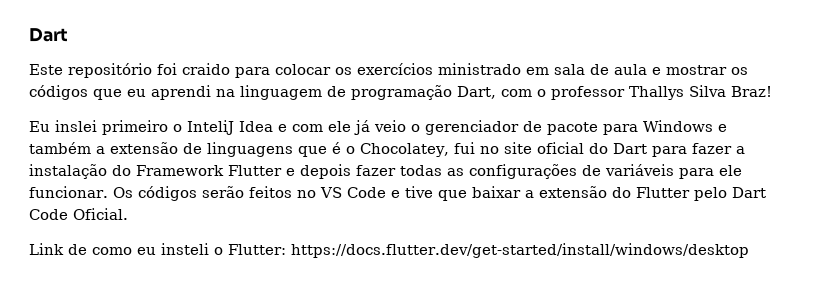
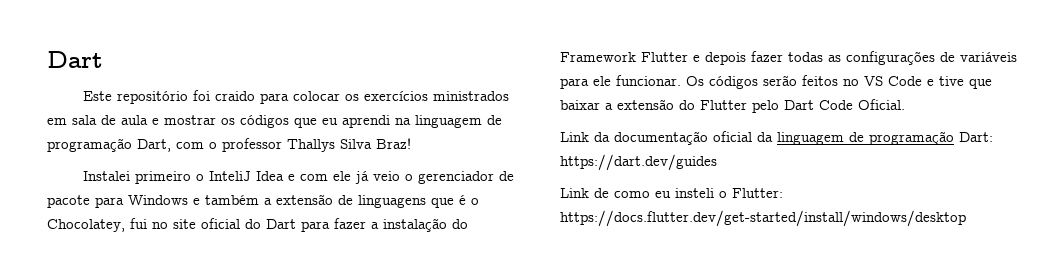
- Este repositório foi craido para colocar os exercícios ministrado em sala de aula e mostrar os códigos que eu aprendi na linguagem de programação Dart, com o professor Thallys Silva Braz!
+ Este repositório foi craido para colocar os exercícios ministrados em sala de aula e mostrar os códigos que eu aprendi na linguagem de programação Dart, com o professor Thallys Silva Braz!
- Eu inslei primeiro o InteliJ Idea e com ele já veio o gerenciador de pacote para Windows e também a extensão de linguagens que é o Chocolatey, fui no site oficial do Dart para fazer a instalação do Framework Flutter e depois fazer todas as configurações de variáveis para ele funcionar.
+ Instalei primeiro o InteliJ Idea e com ele já veio o gerenciador de pacote para Windows e também a extensão de linguagens que é o Chocolatey, fui no site oficial do Dart para fazer a instalação do Framework Flutter e depois fazer todas as configurações de variáveis para ele funcionar.
+ Link da documentação oficial da linguagem de programação Dart: https://dart.dev/guides

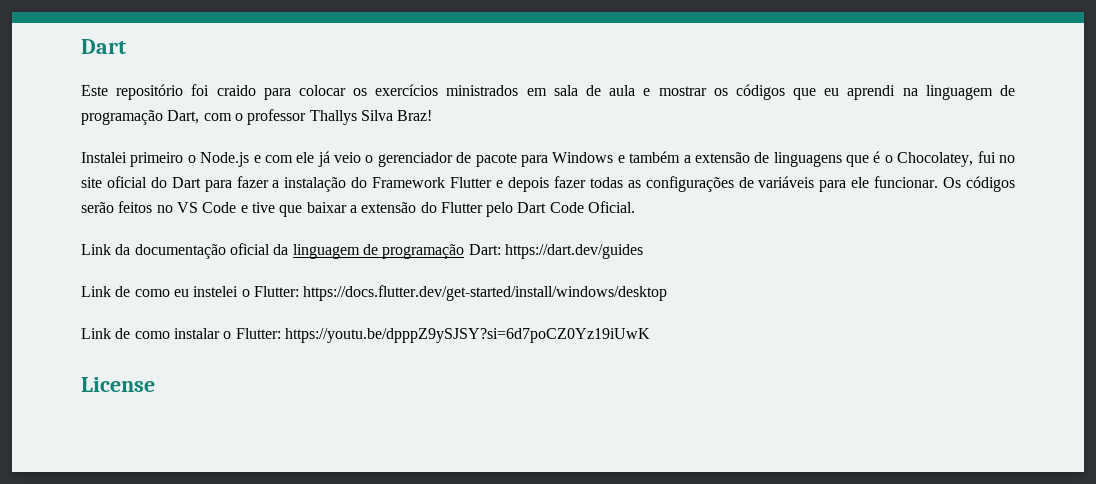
- Instalei primeiro o InteliJ Idea e com ele já veio o gerenciador de pacote para Windows e também a extensão de linguagens que é o Chocolatey, fui no site oficial do Dart para fazer a instalação do Framework Flutter e depois fazer todas as configurações de variáveis para ele funcionar.
+ Instalei primeiro o Node.js e com ele já veio o gerenciador de pacote para Windows e também a extensão de linguagens que é o Chocolatey, fui no site oficial do Dart para fazer a instalação do Framework Flutter e depois fazer todas as configurações de variáveis para ele funcionar.
- Link de como eu insteli o Flutter: https://docs.flutter.dev/get-started/install/windows/desktop
+ Link de como eu instelei o Flutter: https://docs.flutter.dev/get-started/install/windows/desktop
+ Link de como instalar o Flutter: https://youtu.be/dpppZ9ySJSY?si=6d7poCZ0Yz19iUwK
+ License

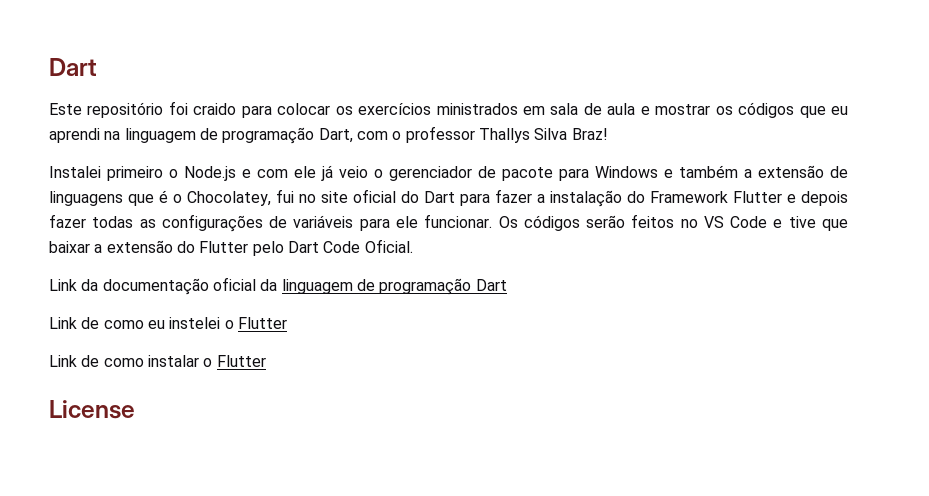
- Link da documentação oficial da linguagem de programação Dart: https://dart.dev/guides
+ Link da documentação oficial da linguagem de programação Dart
- Link de como eu instelei o Flutter: https://docs.flutter.dev/get-started/install/windows/desktop
+ Link de como eu instelei o Flutter
- Link de como instalar o Flutter: https://youtu.be/dpppZ9ySJSY?si=6d7poCZ0Yz19iUwK
+ Link de como instalar o Flutter

